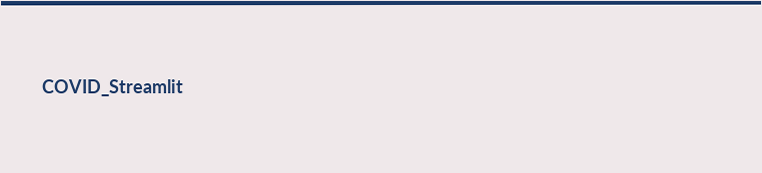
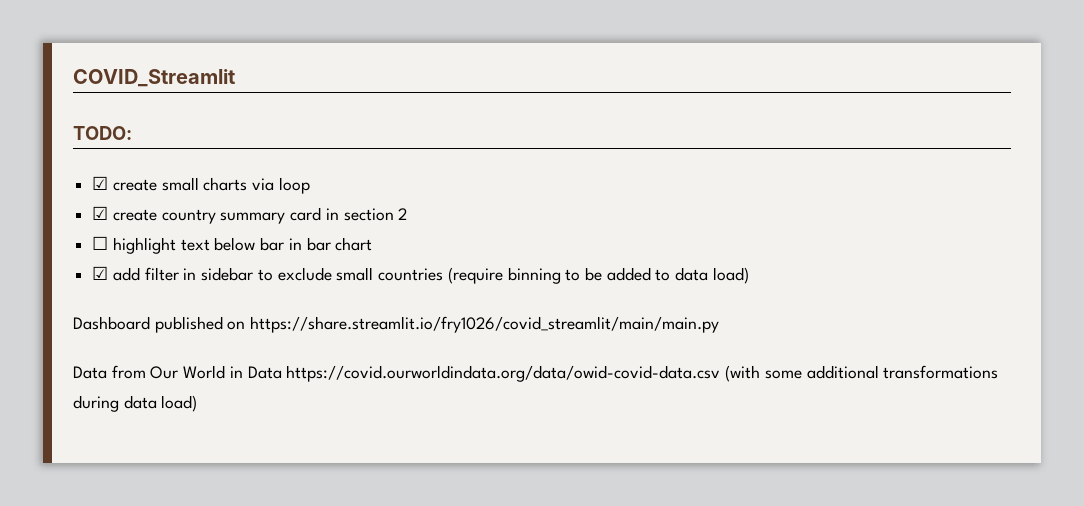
+ TODO:
+ ☑ create small charts via loop
+ ☑ create country summary card in section 2
+ ☐ highlight text below bar in bar chart
+ ☑ add filter in sidebar to exclude small countries (require binning to be added to data load)
+ Dashboard published on https://share.streamlit.io/fry1026/covid_streamlit/main/main.py
+ Data from Our World in Data https://covid.ourworldindata.org/data/owid-covid-data.csv (with some additional transformations during data load)

